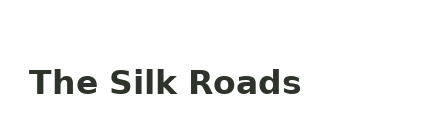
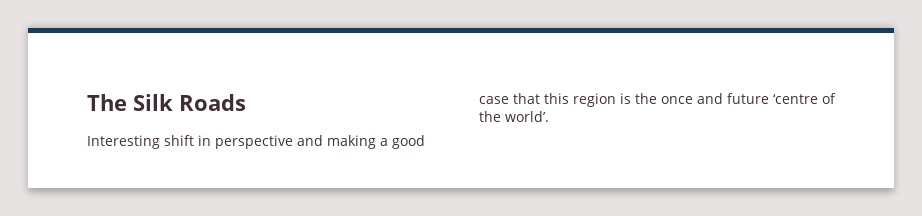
+ Interesting shift in perspective and making a good case that this region is the once and future ‘centre of the world’.

